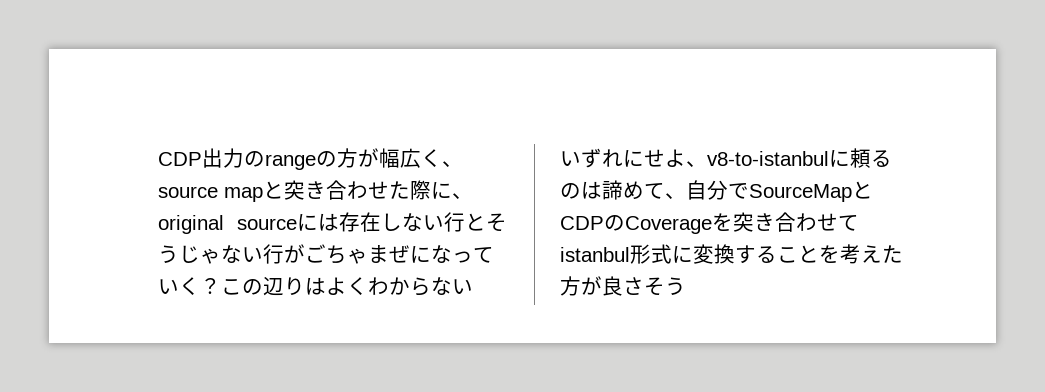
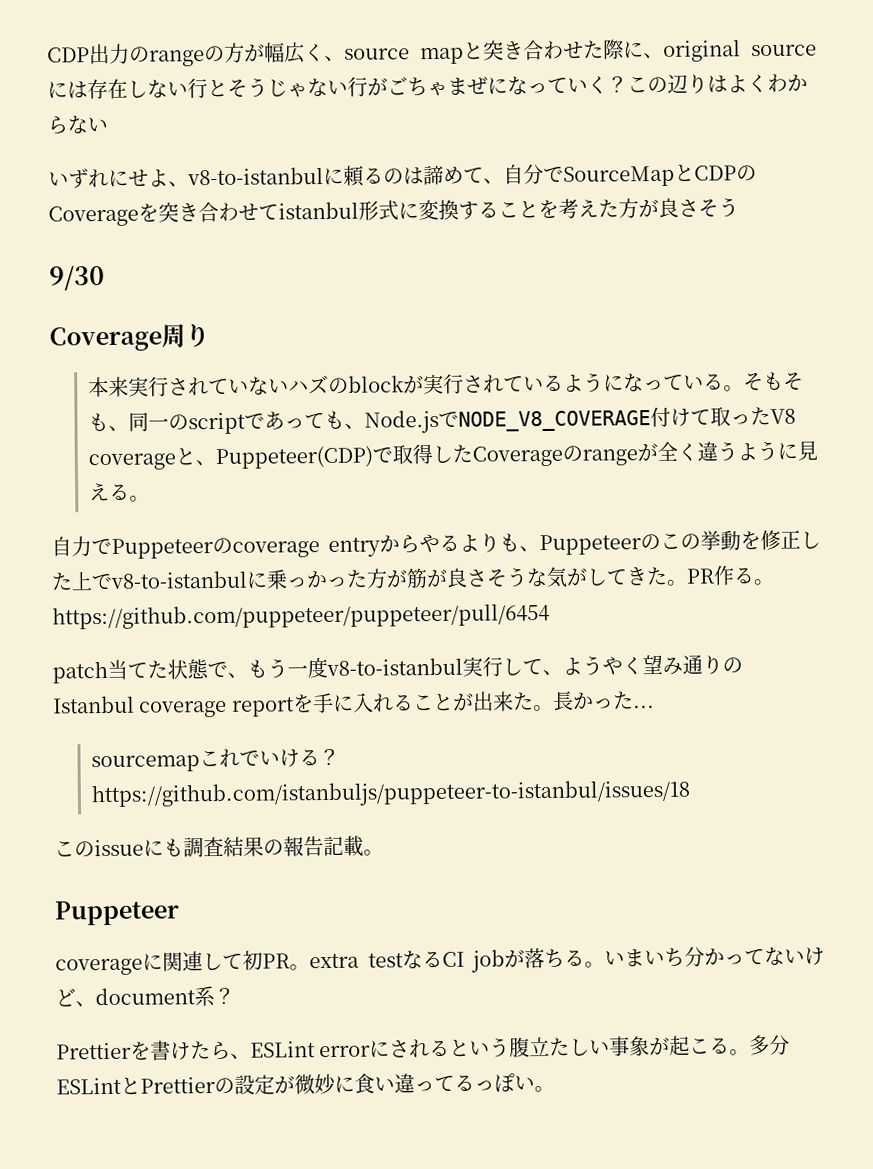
+ 9/30
+ Coverage周り
+ 本来実行されていないハズのblockが実行されているようになっている。そもそも、同一のscriptであっても、Node.jsでNODE_V8_COVERAGE付けて取ったV8 coverageと、Puppeteer(CDP)で取得したCoverageのrangeが全く違うように見える。
+ 自力でPuppeteerのcoverage entryからやるよりも、Puppeteerのこの挙動を修正した上でv8-to-istanbulに乗っかった方が筋が良さそうな気がしてきた。PR作る。https://github.com/puppeteer/puppeteer/pull/6454
+ patch当てた状態で、もう一度v8-to-istanbul実行して、ようやく望み通りのIstanbul coverage reportを手に入れることが出来た。長かった...
+ sourcemapこれでいける？https://github.com/istanbuljs/puppeteer-to-istanbul/issues/18
+ このissueにも調査結果の報告記載。
+ Puppeteer
+ coverageに関連して初PR。extra testなるCI jobが落ちる。いまいち分かってないけど、document系？
+ Prettierを書けたら、ESLint errorにされるという腹立たしい事象が起こる。多分ESLintとPrettierの設定が微妙に食い違ってるっぽい。

